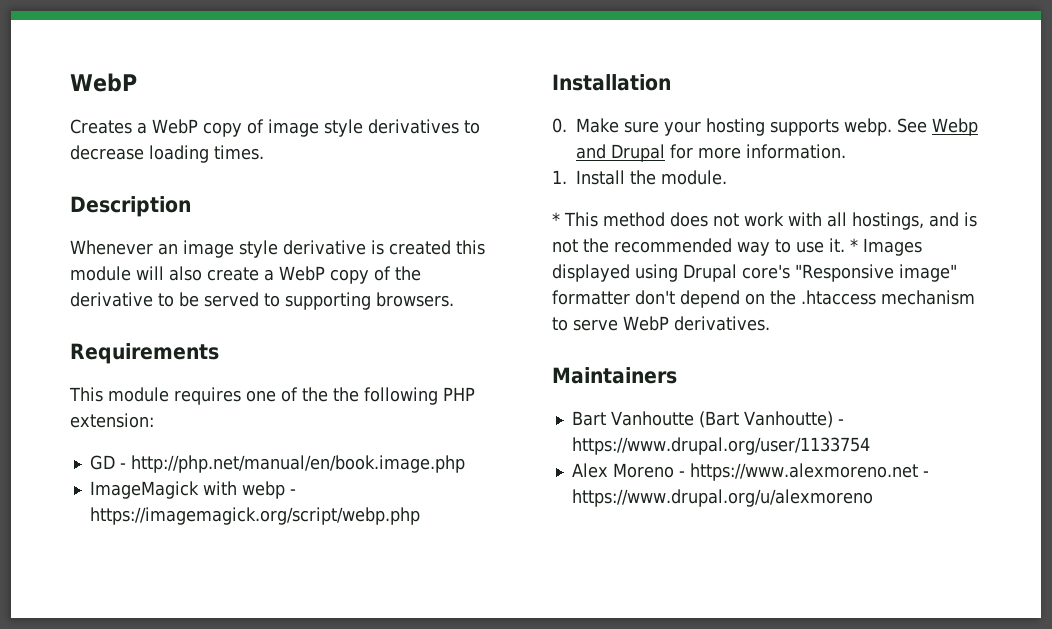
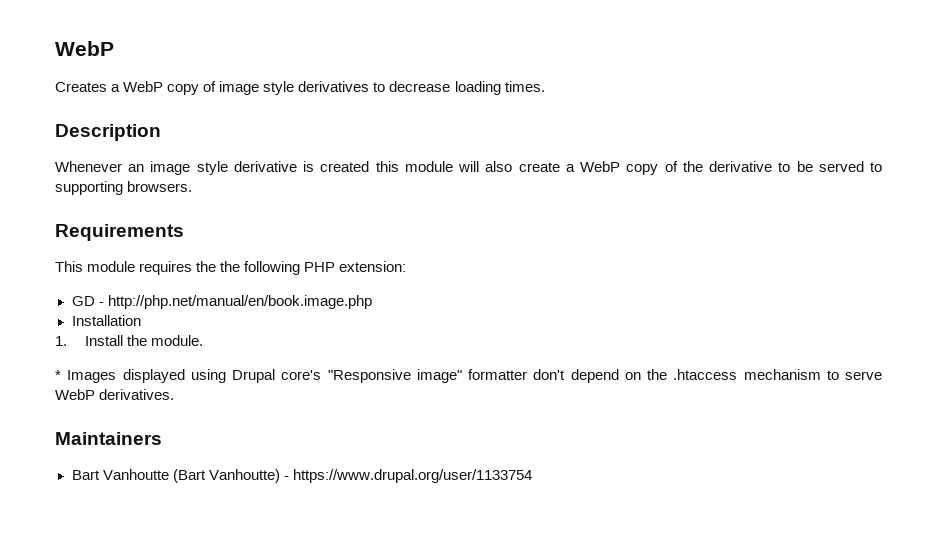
- This module requires one of the the following PHP extension:
+ This module requires the the following PHP extension:
- ImageMagick with webp - https://imagemagick.org/script/webp.php
  Installation
- 0. Make sure your hosting supports webp. See Webp and Drupal for more information.
- * This method does not work with all hostings, and is not the recommended way to use it. * Images displayed using Drupal core's "Responsive image" formatter don't depend on the .htaccess mechanism to serve WebP derivatives.
+ * Images displayed using Drupal core's "Responsive image" formatter don't depend on the .htaccess mechanism to serve WebP derivatives.
- Alex Moreno - https://www.alexmoreno.net - https://www.drupal.org/u/alexmoreno

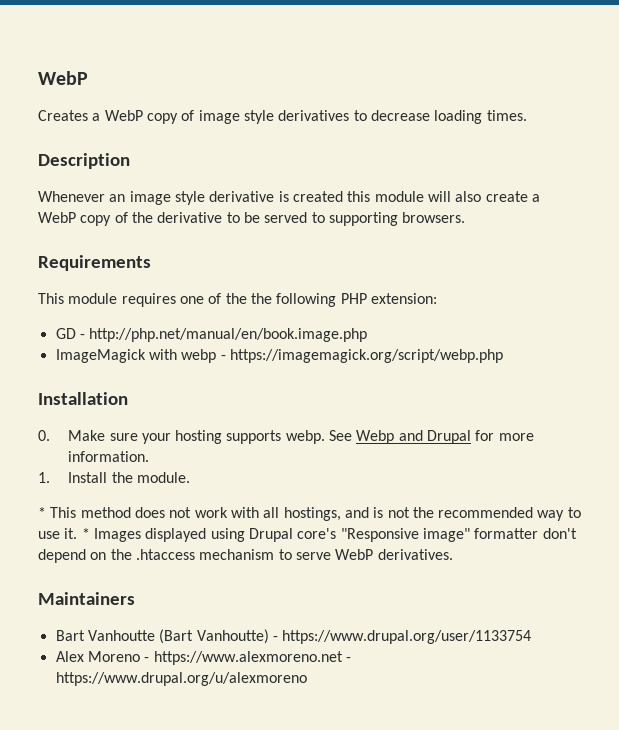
- This module requires the the following PHP extension:
+ This module requires one of the the following PHP extension:
+ ImageMagick with webp - https://imagemagick.org/script/webp.php
  Installation
+ 0. Make sure your hosting supports webp. See Webp and Drupal for more information.
- * Images displayed using Drupal core's "Responsive image" formatter don't depend on the .htaccess mechanism to serve WebP derivatives.
+ * This method does not work with all hostings, and is not the recommended way to use it. * Images displayed using Drupal core's "Responsive image" formatter don't depend on the .htaccess mechanism to serve WebP derivatives.
+ Alex Moreno - https://www.alexmoreno.net - https://www.drupal.org/u/alexmoreno

